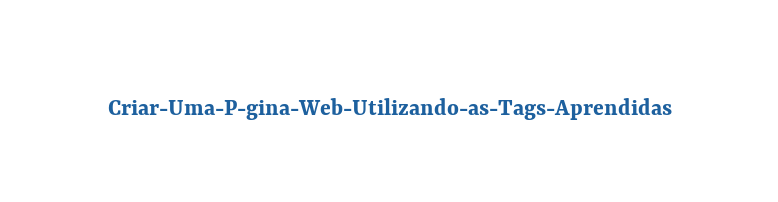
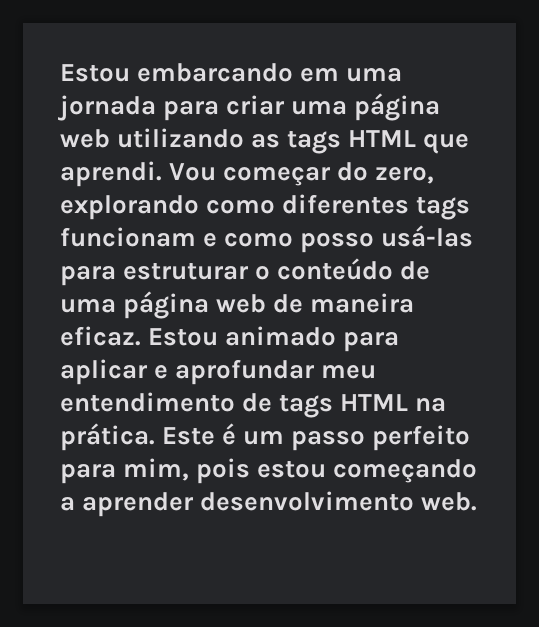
- Criar-Uma-P-gina-Web-Utilizando-as-Tags-Aprendidas
+ Estou embarcando em uma jornada para criar uma página web utilizando as tags HTML que aprendi. Vou começar do zero, explorando como diferentes tags funcionam e como posso usá-las para estruturar o conteúdo de uma página web de maneira eficaz. Estou animado para aplicar e aprofundar meu entendimento de tags HTML na prática. Este é um passo perfeito para mim, pois estou começando a aprender desenvolvimento web.

